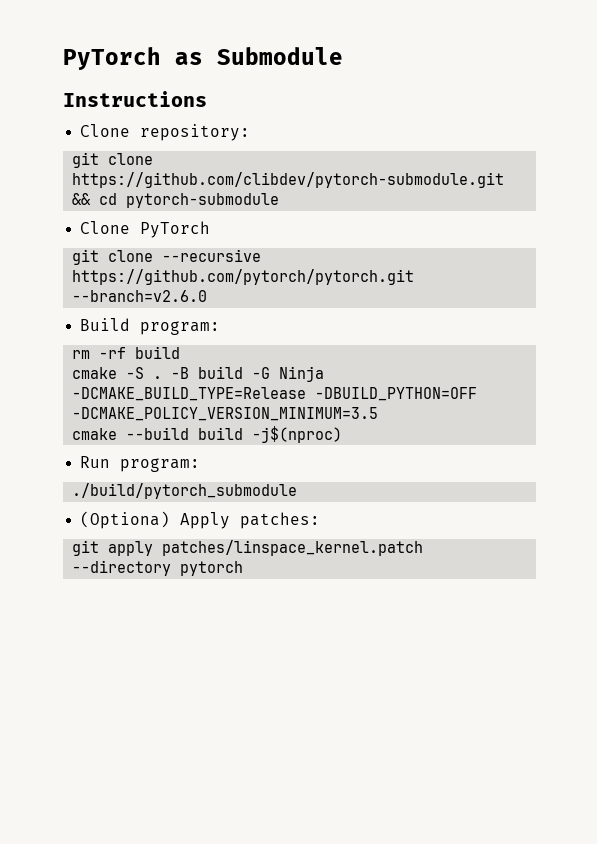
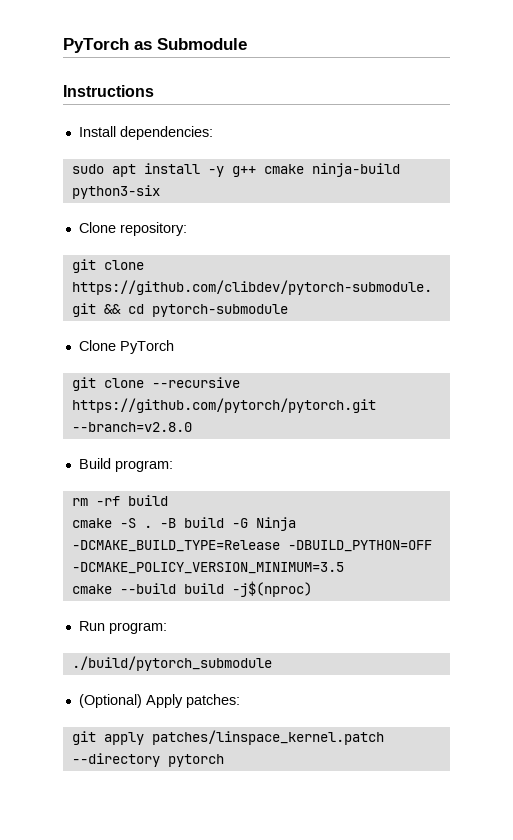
+ Install dependencies:
+ sudo apt install -y g++ cmake ninja-build python3-six
- git clone --recursive https://github.com/pytorch/pytorch.git --branch=v2.6.0
+ git clone --recursive https://github.com/pytorch/pytorch.git --branch=v2.8.0
- (Optiona) Apply patches:
+ (Optional) Apply patches:

